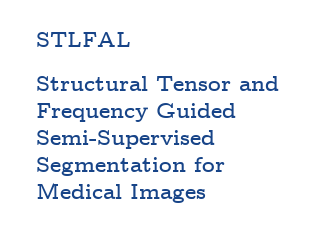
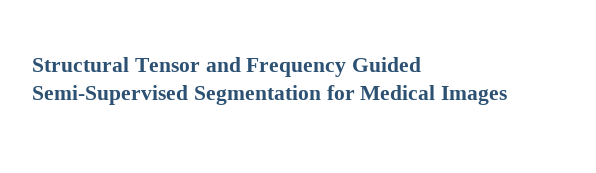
- STLFAL

